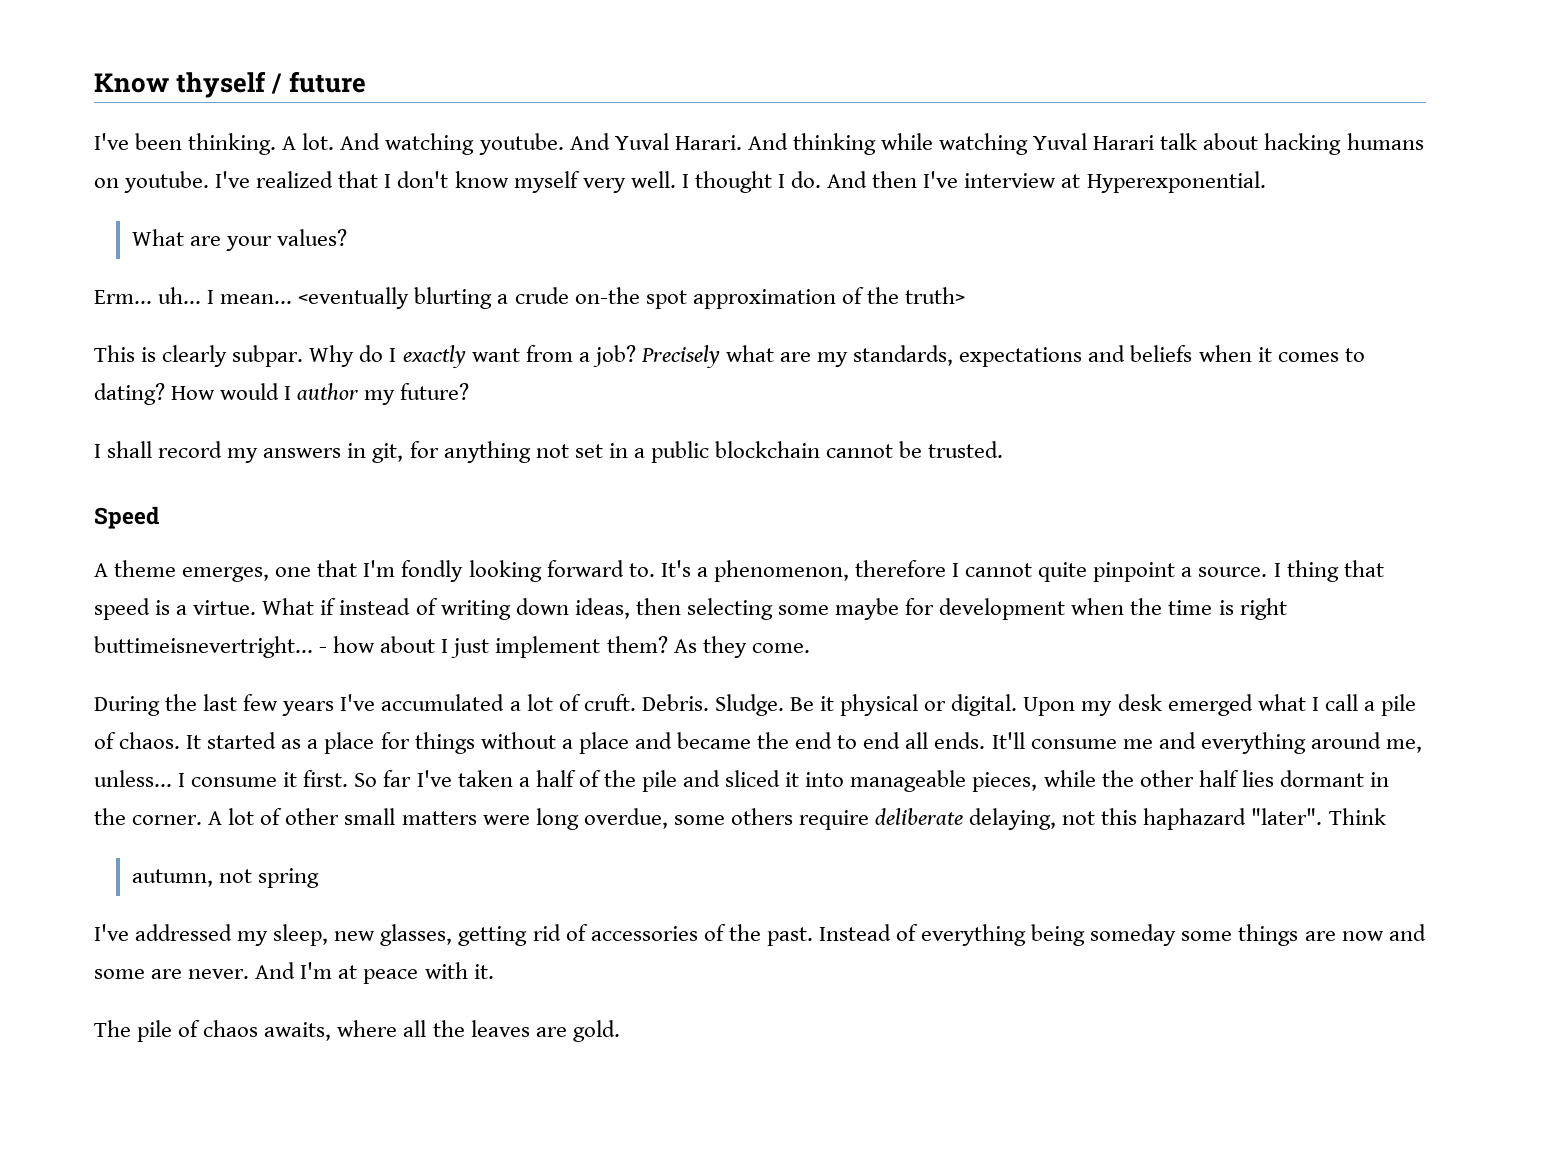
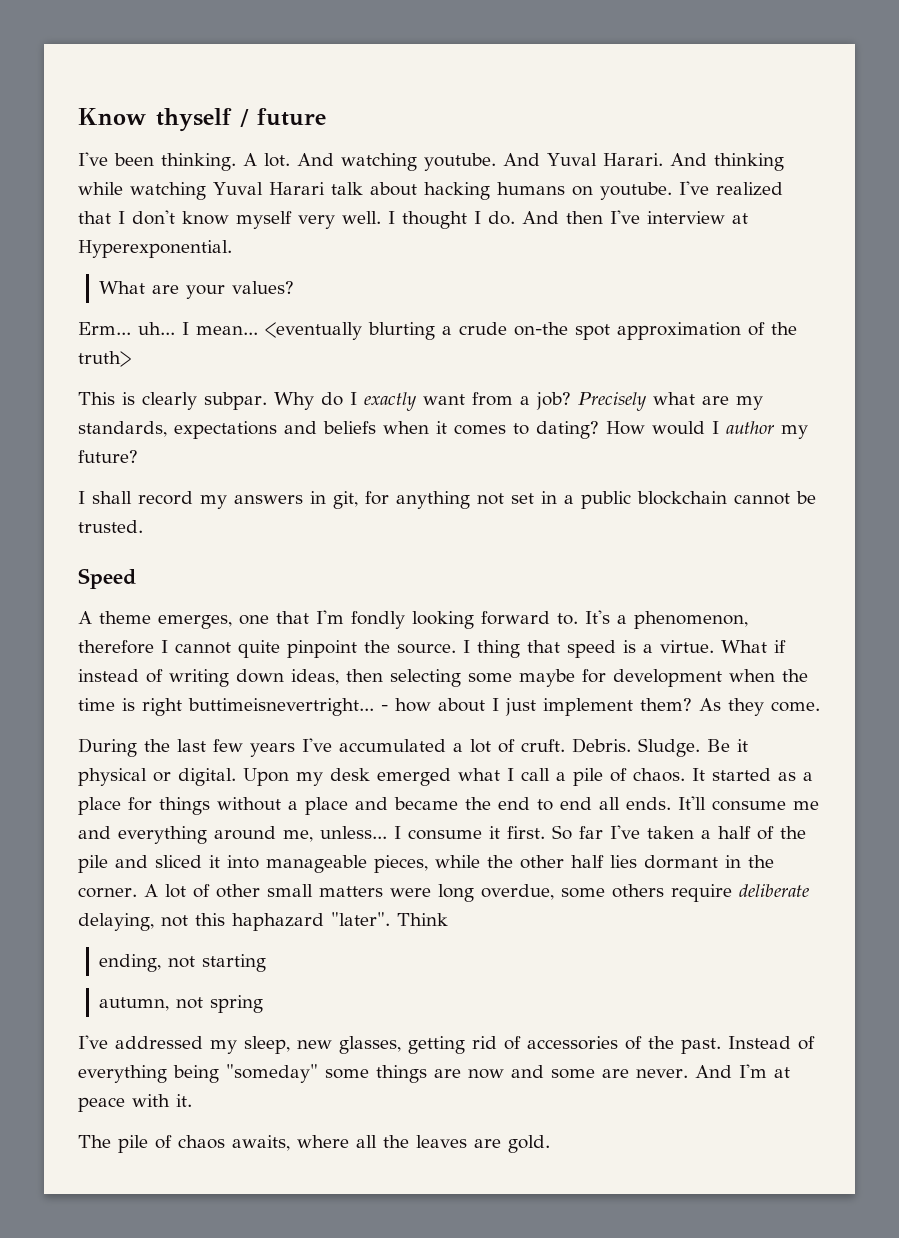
- It's a phenomenon, therefore I cannot quite pinpoint a source.
+ It's a phenomenon, therefore I cannot quite pinpoint the source.
+ ending, not starting
- Instead of everything being someday some things are now and some are never.
+ Instead of everything being "someday" some things are now and some are never.

